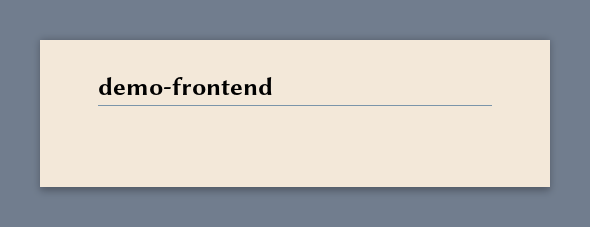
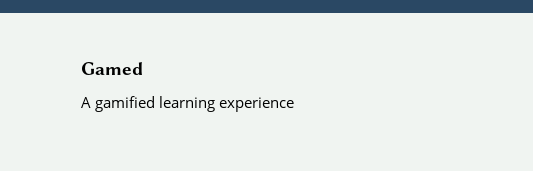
- demo-frontend
+ Gamed
+ A gamified learning experience

